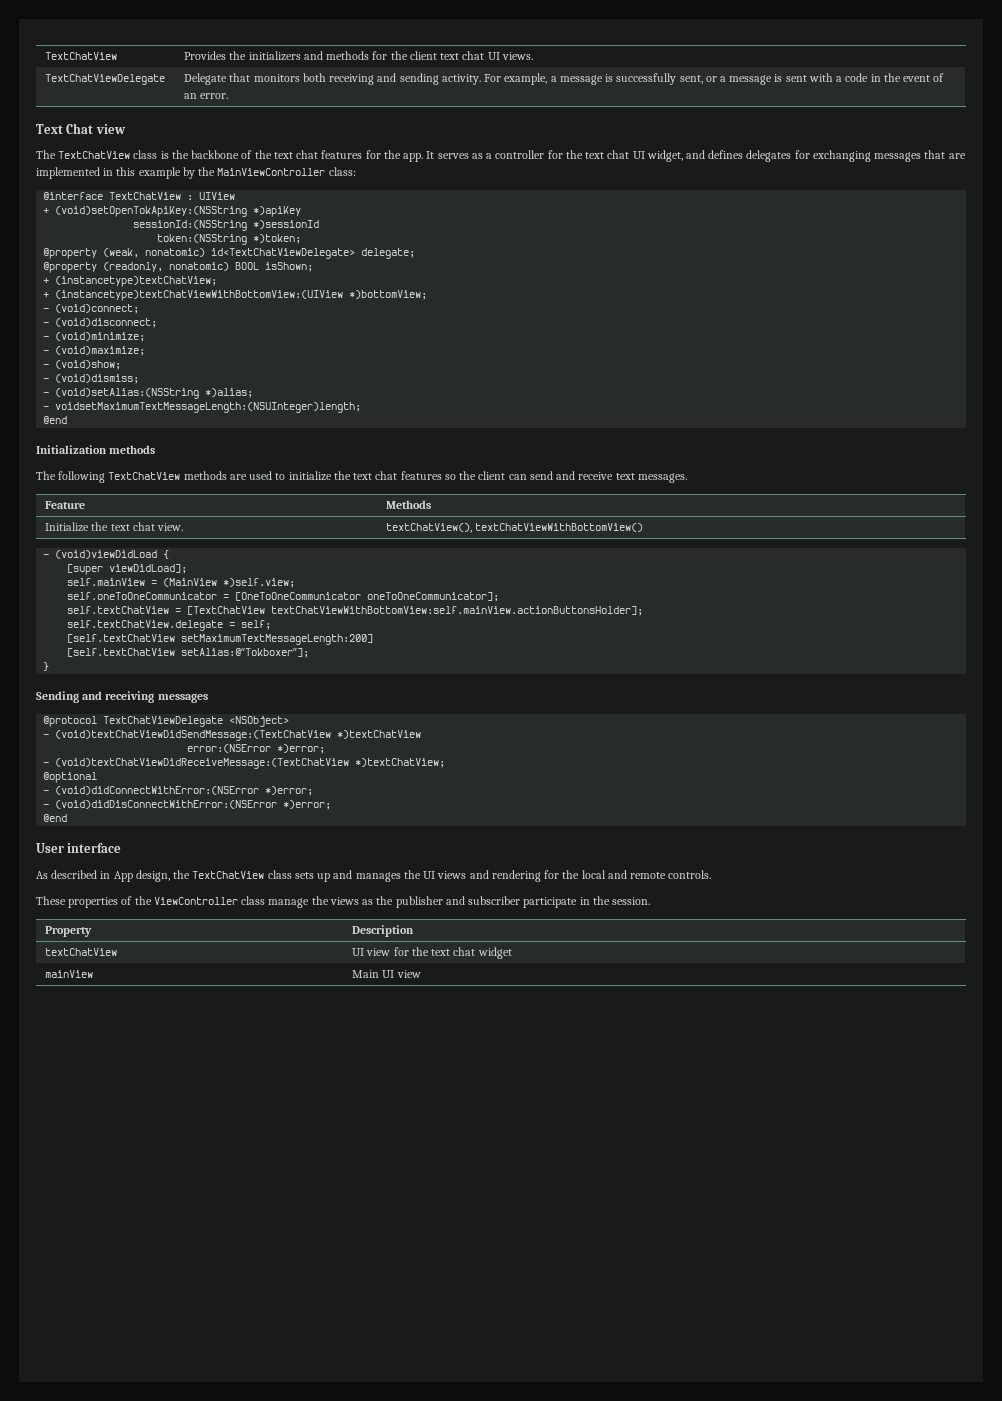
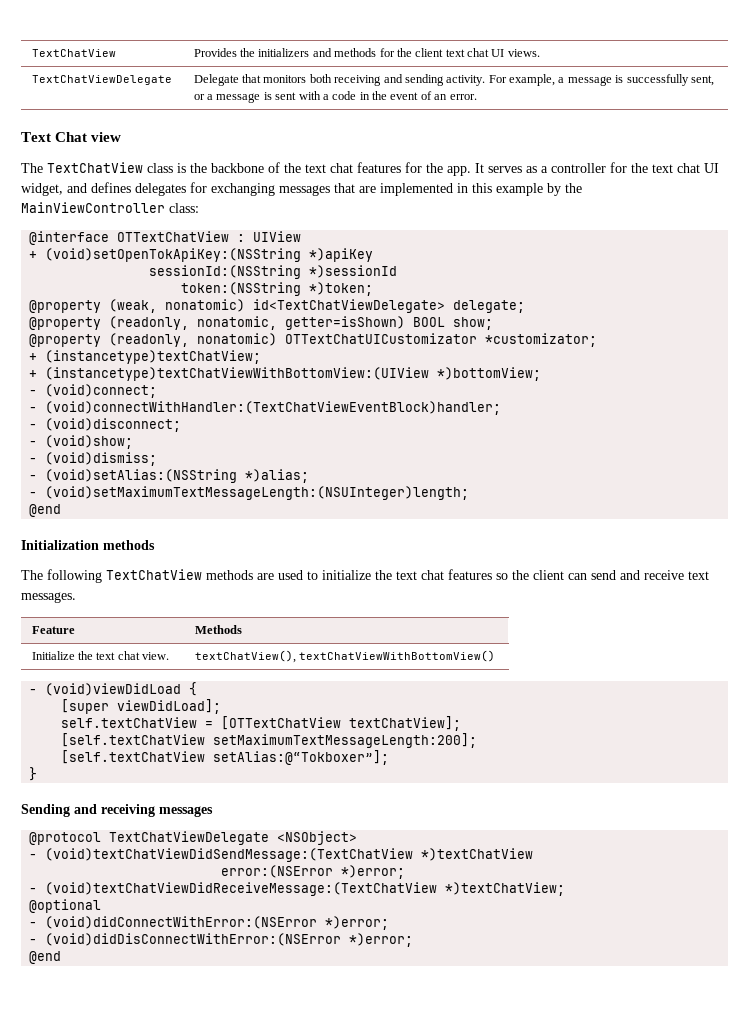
- @interface TextChatView : UIView
+ @interface OTTextChatView : UIView
+ @property (readonly, nonatomic, getter=isShown) BOOL show;
- @property (readonly, nonatomic) BOOL isShown;
+ @property (readonly, nonatomic) OTTextChatUICustomizator *customizator;
+ - (void)connectWithHandler:(TextChatViewEventBlock)handler;
  - (void)disconnect;
- - (void)minimize;
- - (void)maximize;
- - voidsetMaximumTextMessageLength:(NSUInteger)length;
+ - (void)setMaximumTextMessageLength:(NSUInteger)length;
- self.mainView = (MainView *)self.view;
- self.oneToOneCommunicator = [OneToOneCommunicator oneToOneCommunicator];
- self.textChatView = [TextChatView textChatViewWithBottomView:self.mainView.actionButtonsHolder];
- self.textChatView.delegate = self;
- [self.textChatView setMaximumTextMessageLength:200]
+ self.textChatView = [OTTextChatView textChatView];
+ [self.textChatView setMaximumTextMessageLength:200];
- User interface
- As described in App design, the TextChatView class sets up and manages the UI views and rendering for the local and remote controls.
- These properties of the ViewController class manage the views as the publisher and subscriber participate in the session.
- Property | Description
- textChatView | UI view for the text chat widget
- mainView | Main UI view

